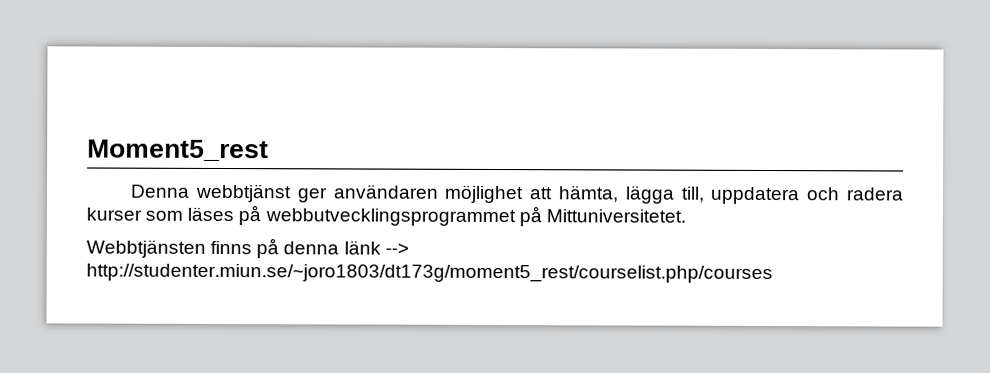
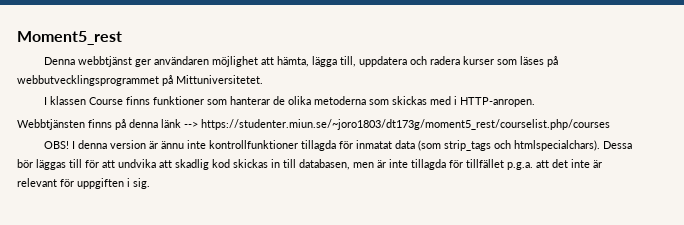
+ I klassen Course finns funktioner som hanterar de olika metoderna som skickas med i HTTP-anropen.
- Webbtjänsten finns på denna länk --> http://studenter.miun.se/~joro1803/dt173g/moment5_rest/courselist.php/courses
+ Webbtjänsten finns på denna länk --> https://studenter.miun.se/~joro1803/dt173g/moment5_rest/courselist.php/courses
+ OBS! I denna version är ännu inte kontrollfunktioner tillagda för inmatat data (som strip_tags och htmlspecialchars). Dessa bör läggas till för att undvika att skadlig kod skickas in till databasen, men är inte tillagda för tillfället p.g.a. att det inte är relevant för uppgiften i sig.

